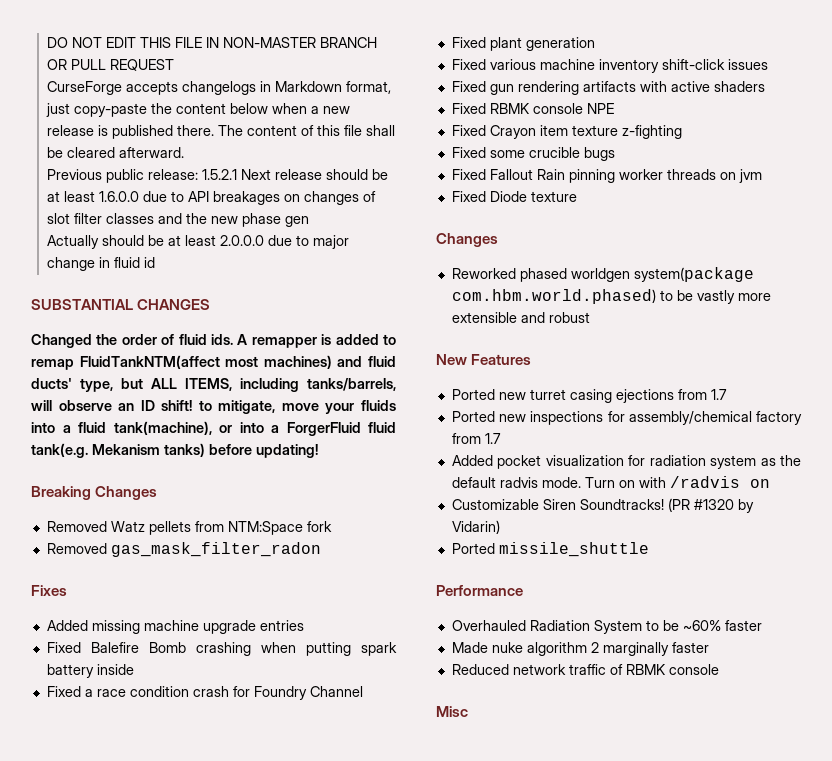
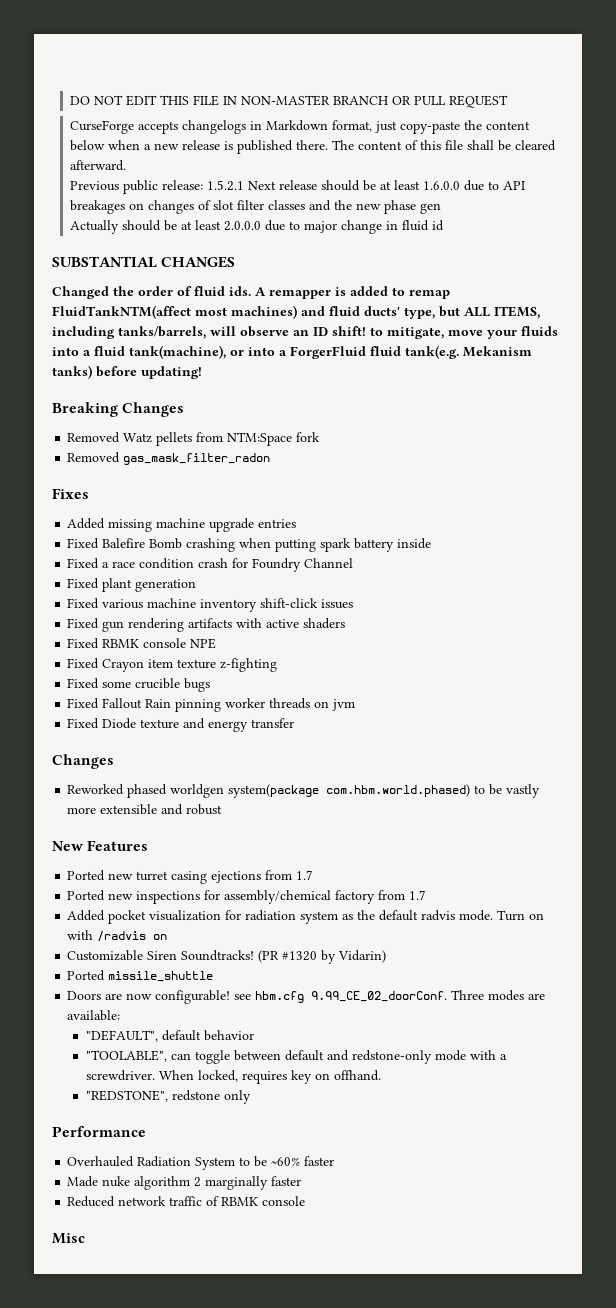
- Fixed Diode texture
+ Fixed Diode texture and energy transfer
+ Doors are now configurable! see hbm.cfg 9.99_CE_02_doorConf. Three modes are available:
+ "DEFAULT", default behavior
+ "TOOLABLE", can toggle between default and redstone-only mode with a screwdriver. When locked, requires key on offhand.
+ "REDSTONE", redstone only

